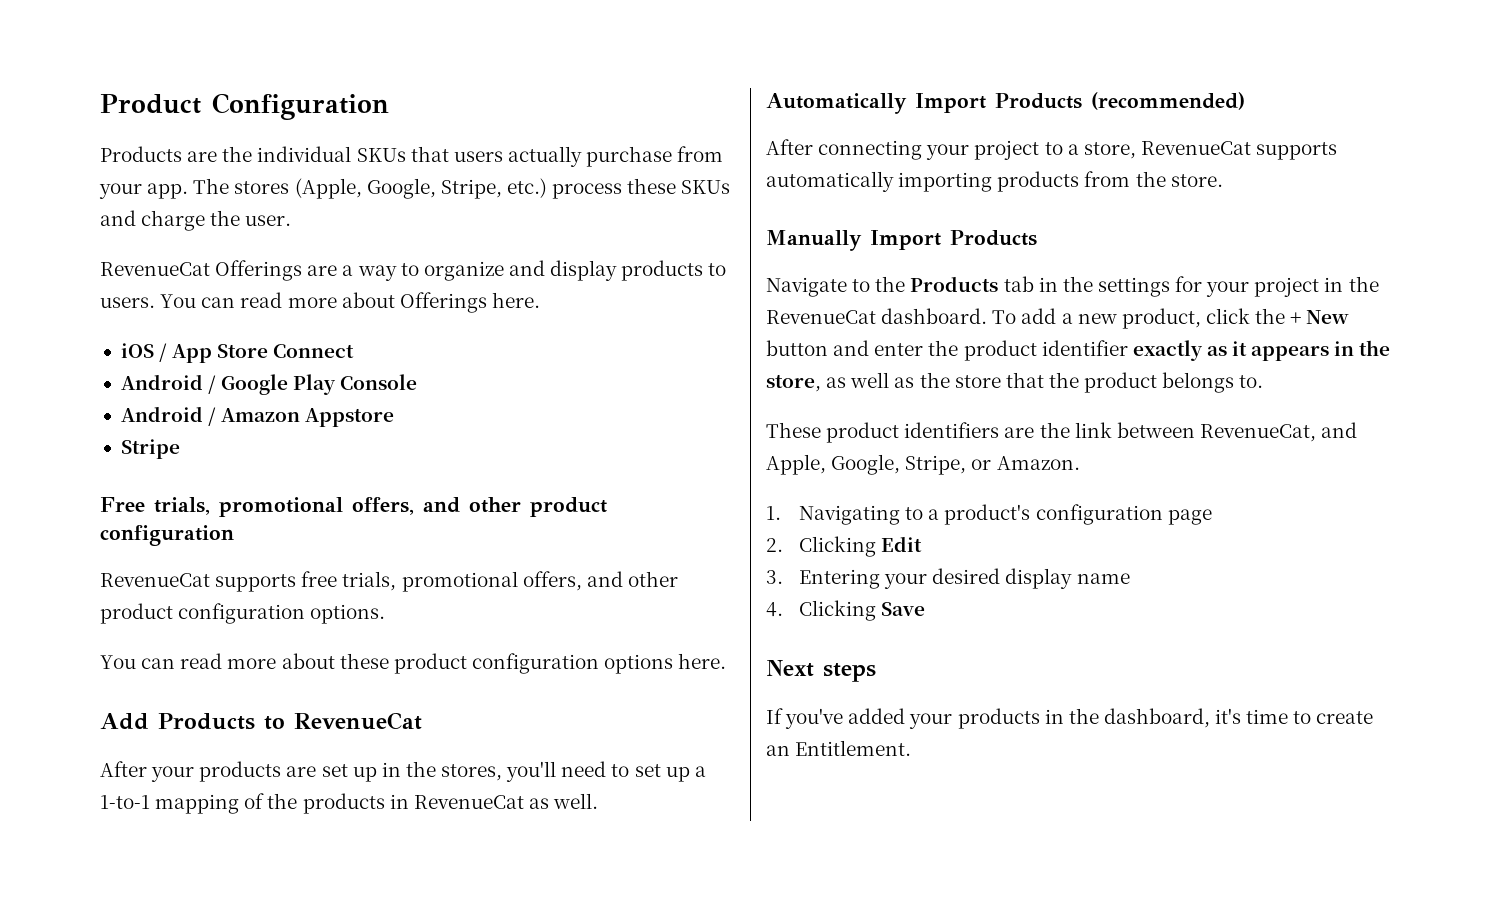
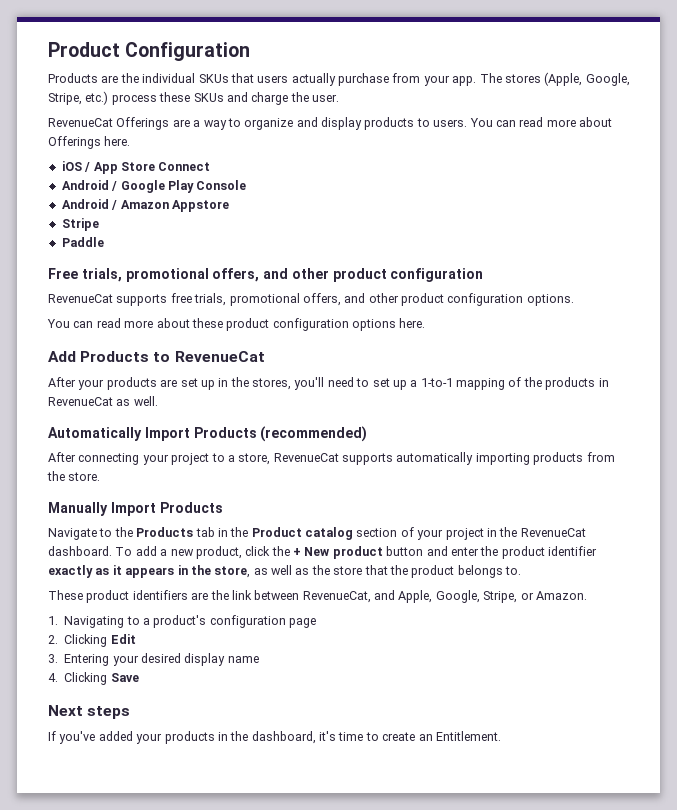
+ Paddle
- Navigate to the Products tab in the settings for your project in the RevenueCat dashboard.
+ Navigate to the Products tab in the Product catalog section of your project in the RevenueCat dashboard.
- To add a new product, click the + New button and enter the product identifier exactly as it appears in the store, as well as the store that the product belongs to.
+ To add a new product, click the + New product button and enter the product identifier exactly as it appears in the store, as well as the store that the product belongs to.

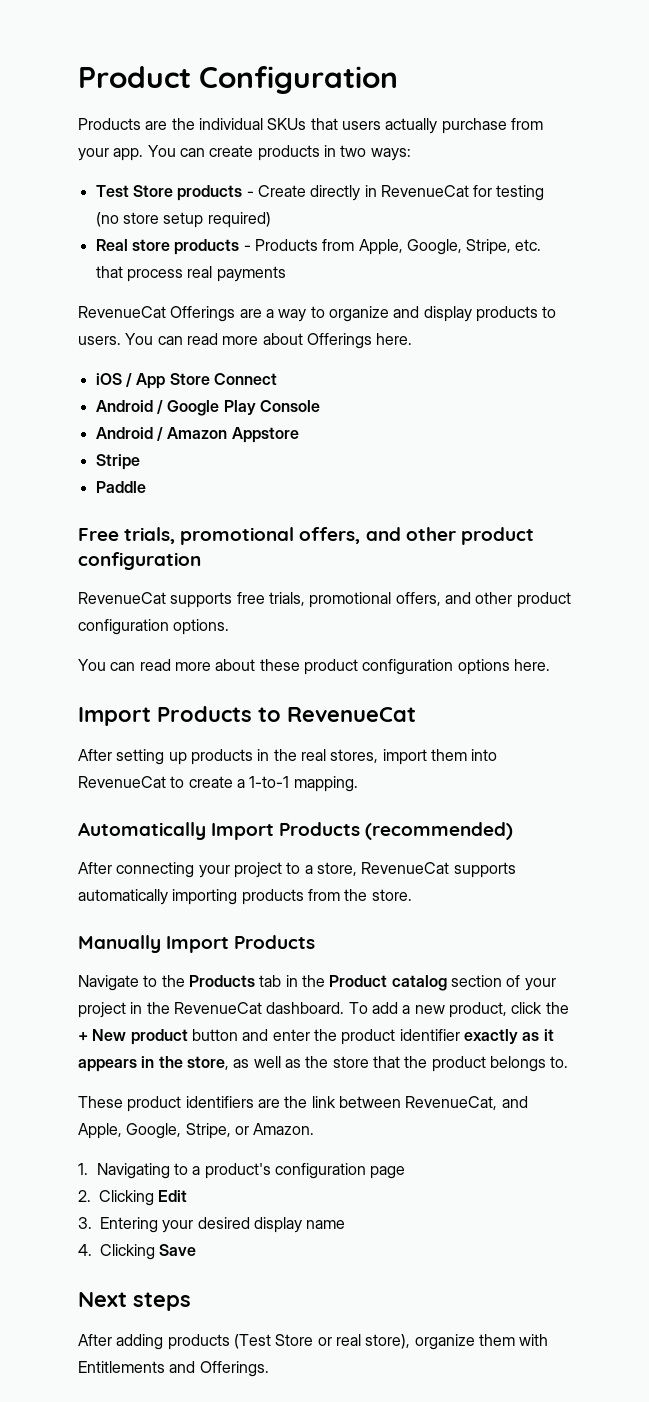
- The stores (Apple, Google, Stripe, etc.) process these SKUs and charge the user.
+ You can create products in two ways:
+ Test Store products - Create directly in RevenueCat for testing (no store setup required)
+ Real store products - Products from Apple, Google, Stripe, etc. that process real payments
- Add Products to RevenueCat
+ Import Products to RevenueCat
- After your products are set up in the stores, you'll need to set up a 1-to-1 mapping of the products in RevenueCat as well.
+ After setting up products in the real stores, import them into RevenueCat to create a 1-to-1 mapping.
- If you've added your products in the dashboard, it's time to create an Entitlement.
+ After adding products (Test Store or real store), organize them with Entitlements and Offerings.

